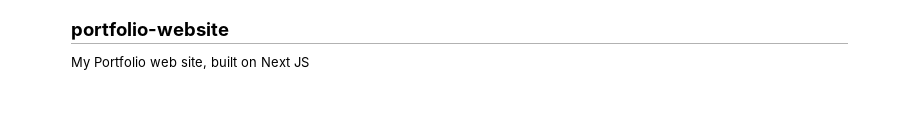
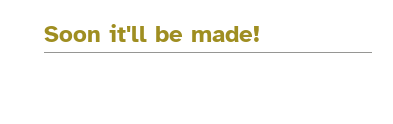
- portfolio-website
- My Portfolio web site, built on Next JS
+ Soon it'll be made!

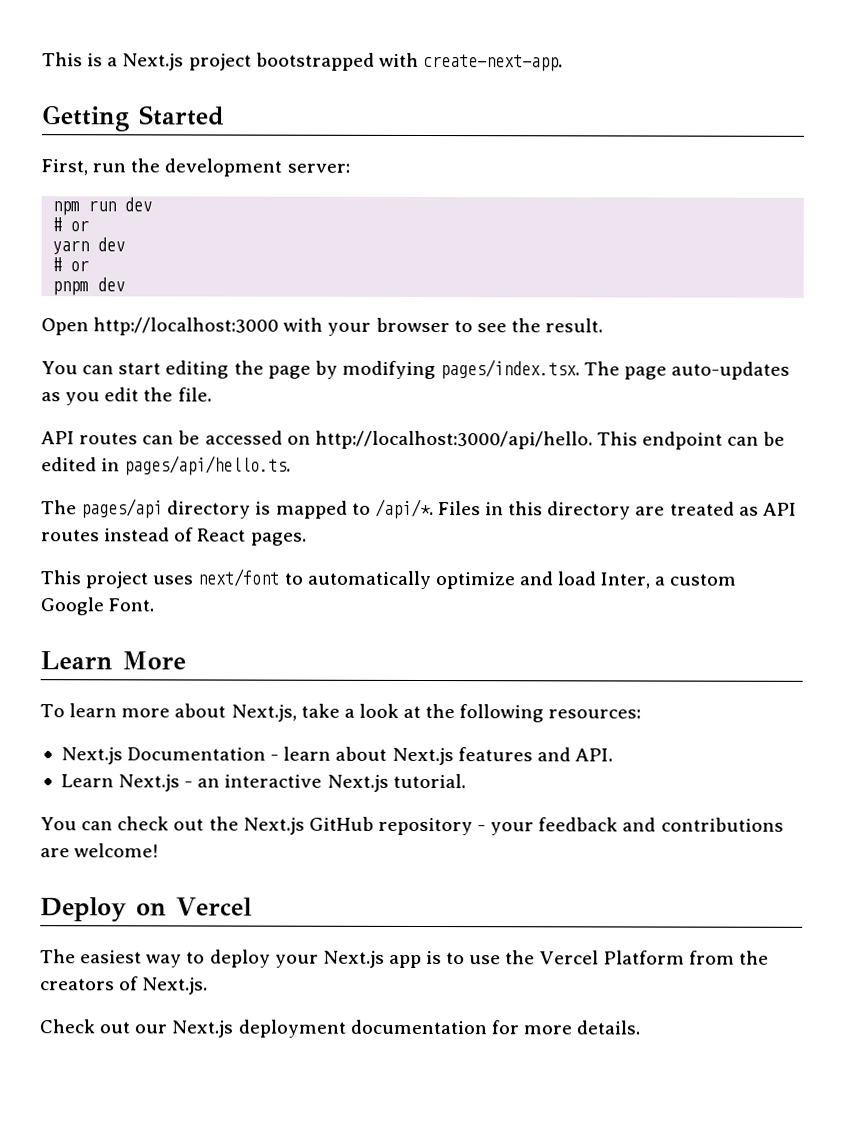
- Soon it'll be made!
+ This is a Next.js project bootstrapped with create-next-app.
+ Getting Started
+ First, run the development server:
+ npm run dev
+ # or
+ yarn dev
+ # or
+ pnpm dev
+ Open http://localhost:3000 with your browser to see the result.
+ You can start editing the page by modifying pages/index.tsx. The page auto-updates as you edit the file.
+ API routes can be accessed on http://localhost:3000/api/hello. This endpoint can be edited in pages/api/hello.ts.
+ The pages/api directory is mapped to /api/*. Files in this directory are treated as API routes instead of React pages.
+ This project uses next/font to automatically optimize and load Inter, a custom Google Font.
+ Learn More
+ To learn more about Next.js, take a look at the following resources:
+ Next.js Documentation - learn about Next.js features and API.
+ Learn Next.js - an interactive Next.js tutorial.
+ You can check out the Next.js GitHub repository - your feedback and contributions are welcome!
+ Deploy on Vercel
+ The easiest way to deploy your Next.js app is to use the Vercel Platform from the creators of Next.js.
+ Check out our Next.js deployment documentation for more details.

